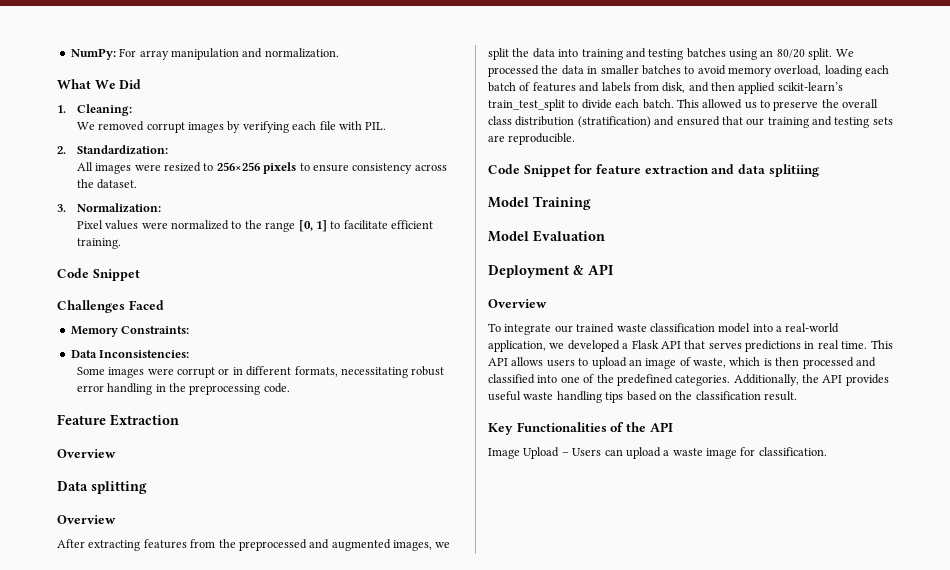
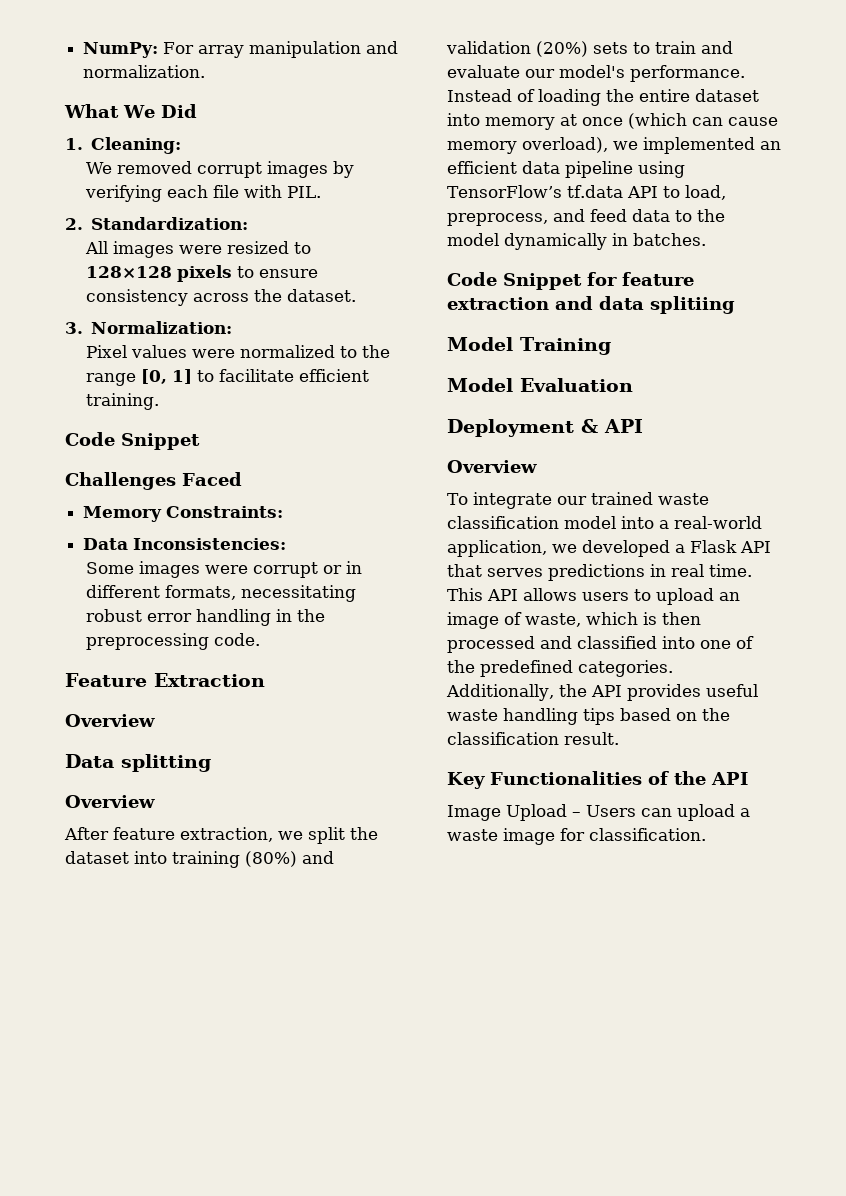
- All images were resized to 256×256 pixels to ensure consistency across the dataset.
+ All images were resized to 128×128 pixels to ensure consistency across the dataset.
- After extracting features from the preprocessed and augmented images, we split the data into training and testing batches using an 80/20 split. We processed the data in smaller batches to avoid memory overload, loading each batch of features and labels from disk, and then applied scikit-learn’s train_test_split to divide each batch. This allowed us to preserve the overall class distribution (stratification) and ensured that our training and testing sets are reproducible.
+ After feature extraction, we split the dataset into training (80%) and validation (20%) sets to train and evaluate our model's performance. Instead of loading the entire dataset into memory at once (which can cause memory overload), we implemented an efficient data pipeline using TensorFlow’s tf.data API to load, preprocess, and feed data to the model dynamically in batches.

